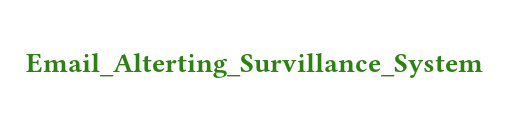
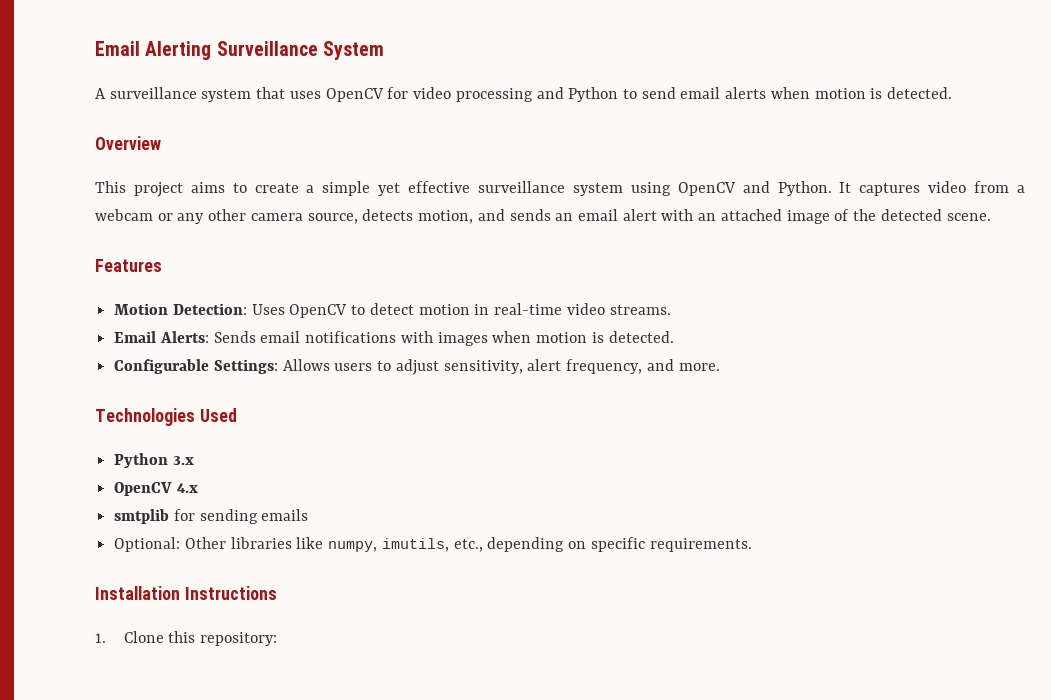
- Email_Alterting_Survillance_System
+ Email Alerting Surveillance System
+ A surveillance system that uses OpenCV for video processing and Python to send email alerts when motion is detected.
+ Overview
+ This project aims to create a simple yet effective surveillance system using OpenCV and Python. It captures video from a webcam or any other camera source, detects motion, and sends an email alert with an attached image of the detected scene.
+ Features
+ Motion Detection: Uses OpenCV to detect motion in real-time video streams.
+ Email Alerts: Sends email notifications with images when motion is detected.
+ Configurable Settings: Allows users to adjust sensitivity, alert frequency, and more.
+ Technologies Used
+ Python 3.x
+ OpenCV 4.x
+ smtplib for sending emails
+ Optional: Other libraries like numpy, imutils, etc., depending on specific requirements.
+ Installation Instructions
+ 1. Clone this repository:

